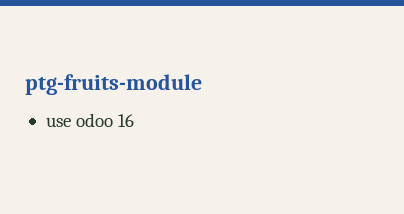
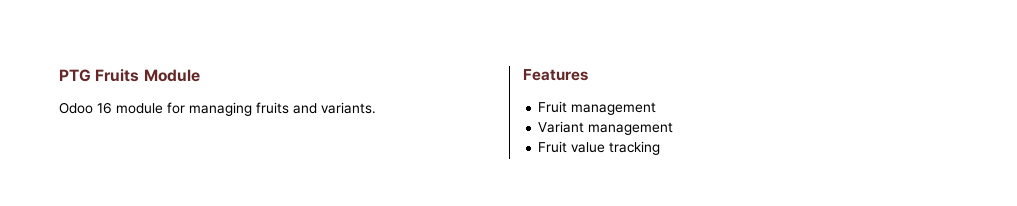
- ptg-fruits-module
- use odoo 16
+ PTG Fruits Module
+ Odoo 16 module for managing fruits and variants.
+ Features
+ Fruit management
+ Variant management
+ Fruit value tracking

